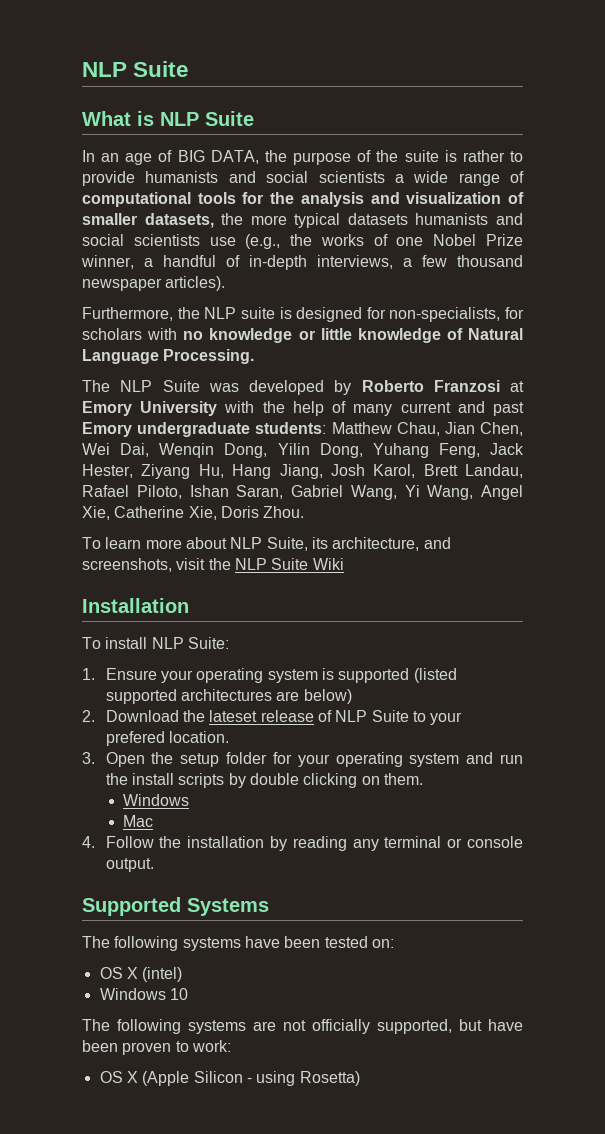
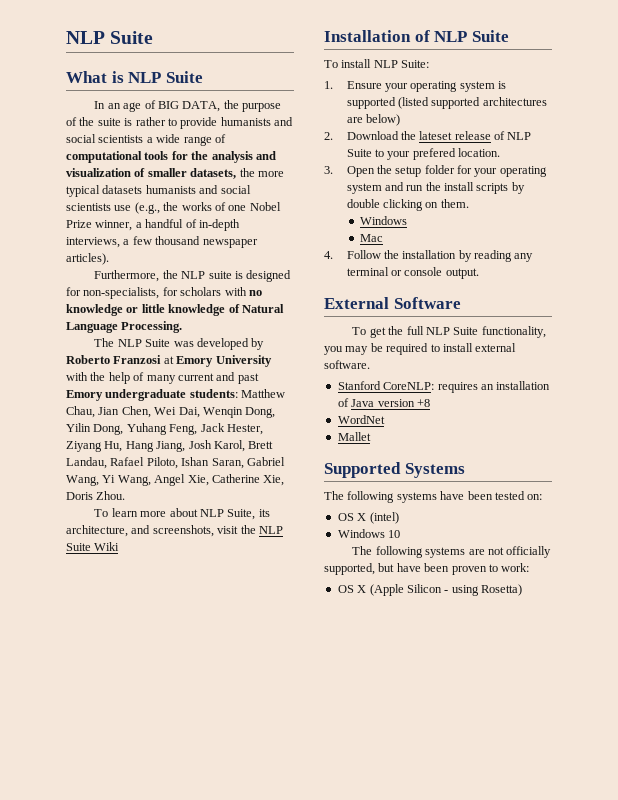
- Installation
+ Installation of NLP Suite
+ External Software
+ To get the full NLP Suite functionality, you may be required to install external software.
+ Stanford CoreNLP: requires an installation of Java version +8
+ WordNet
+ Mallet

